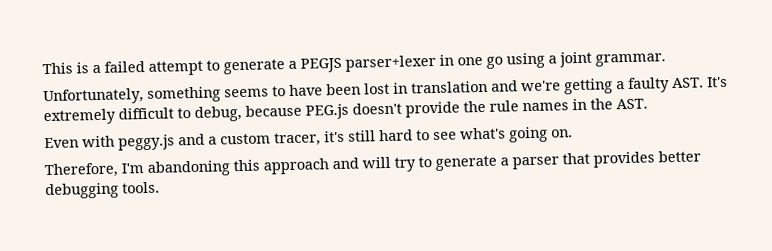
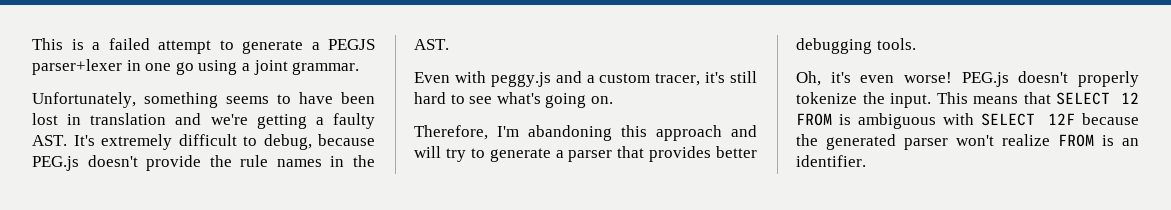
+ Oh, it's even worse! PEG.js doesn't properly tokenize the input. This means that SELECT 12 FROM is ambiguous with SELECT 12F because the generated parser won't realize FROM is an identifier.

